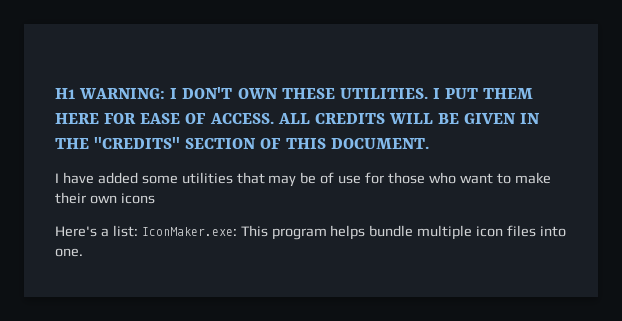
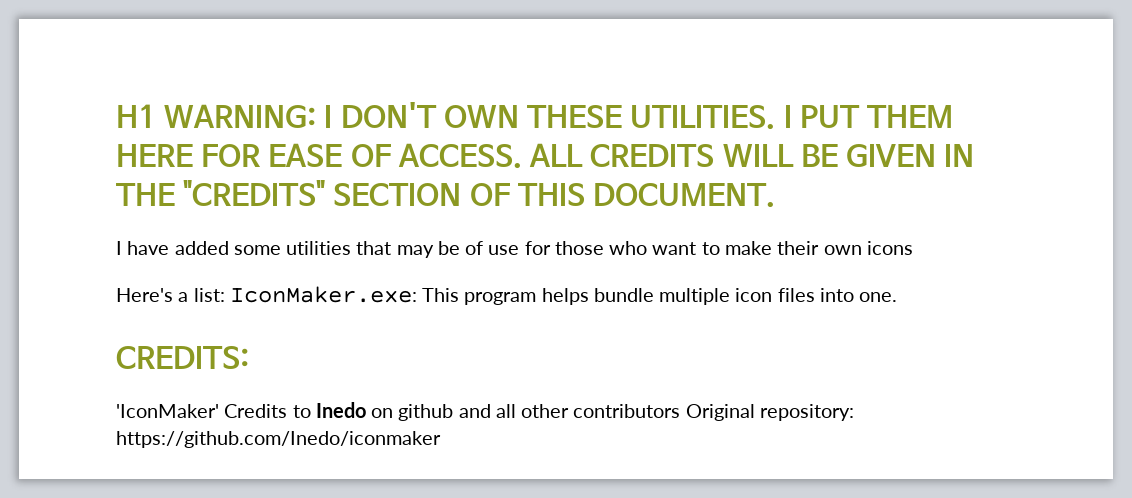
+ CREDITS:
+ 'IconMaker' Credits to Inedo on github and all other contributors Original repository: https://github.com/Inedo/iconmaker

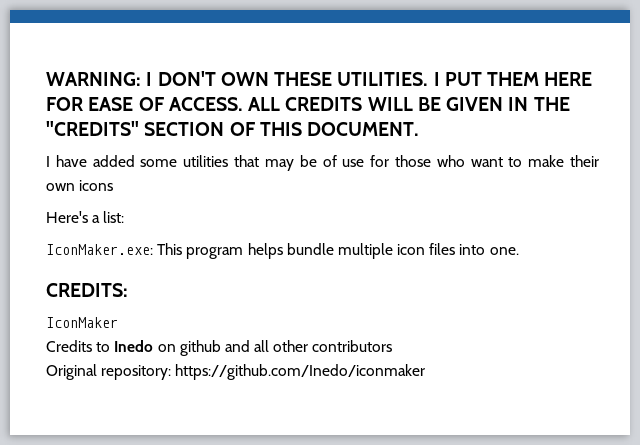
- H1 WARNING: I DON'T OWN THESE UTILITIES.
+ WARNING: I DON'T OWN THESE UTILITIES.
- Here's a list: IconMaker.exe: This program helps bundle multiple icon files into one.
+ Here's a list:
+ IconMaker.exe: This program helps bundle multiple icon files into one.
- 'IconMaker' Credits to Inedo on github and all other contributors Original repository: https://github.com/Inedo/iconmaker
+ IconMaker
+ Credits to Inedo on github and all other contributors
+ Original repository: https://github.com/Inedo/iconmaker

